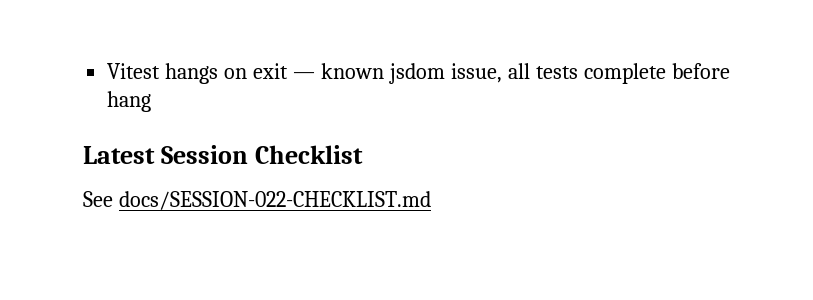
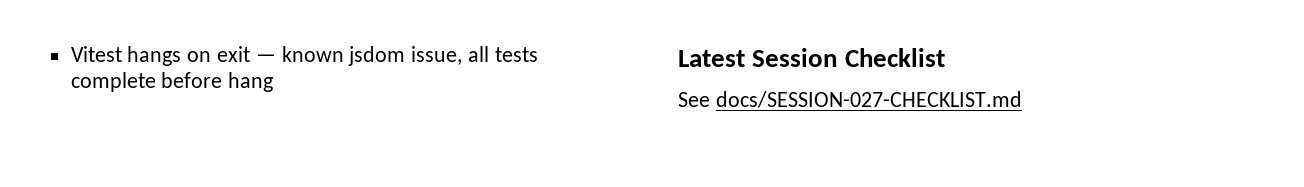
- See docs/SESSION-022-CHECKLIST.md
+ See docs/SESSION-027-CHECKLIST.md

